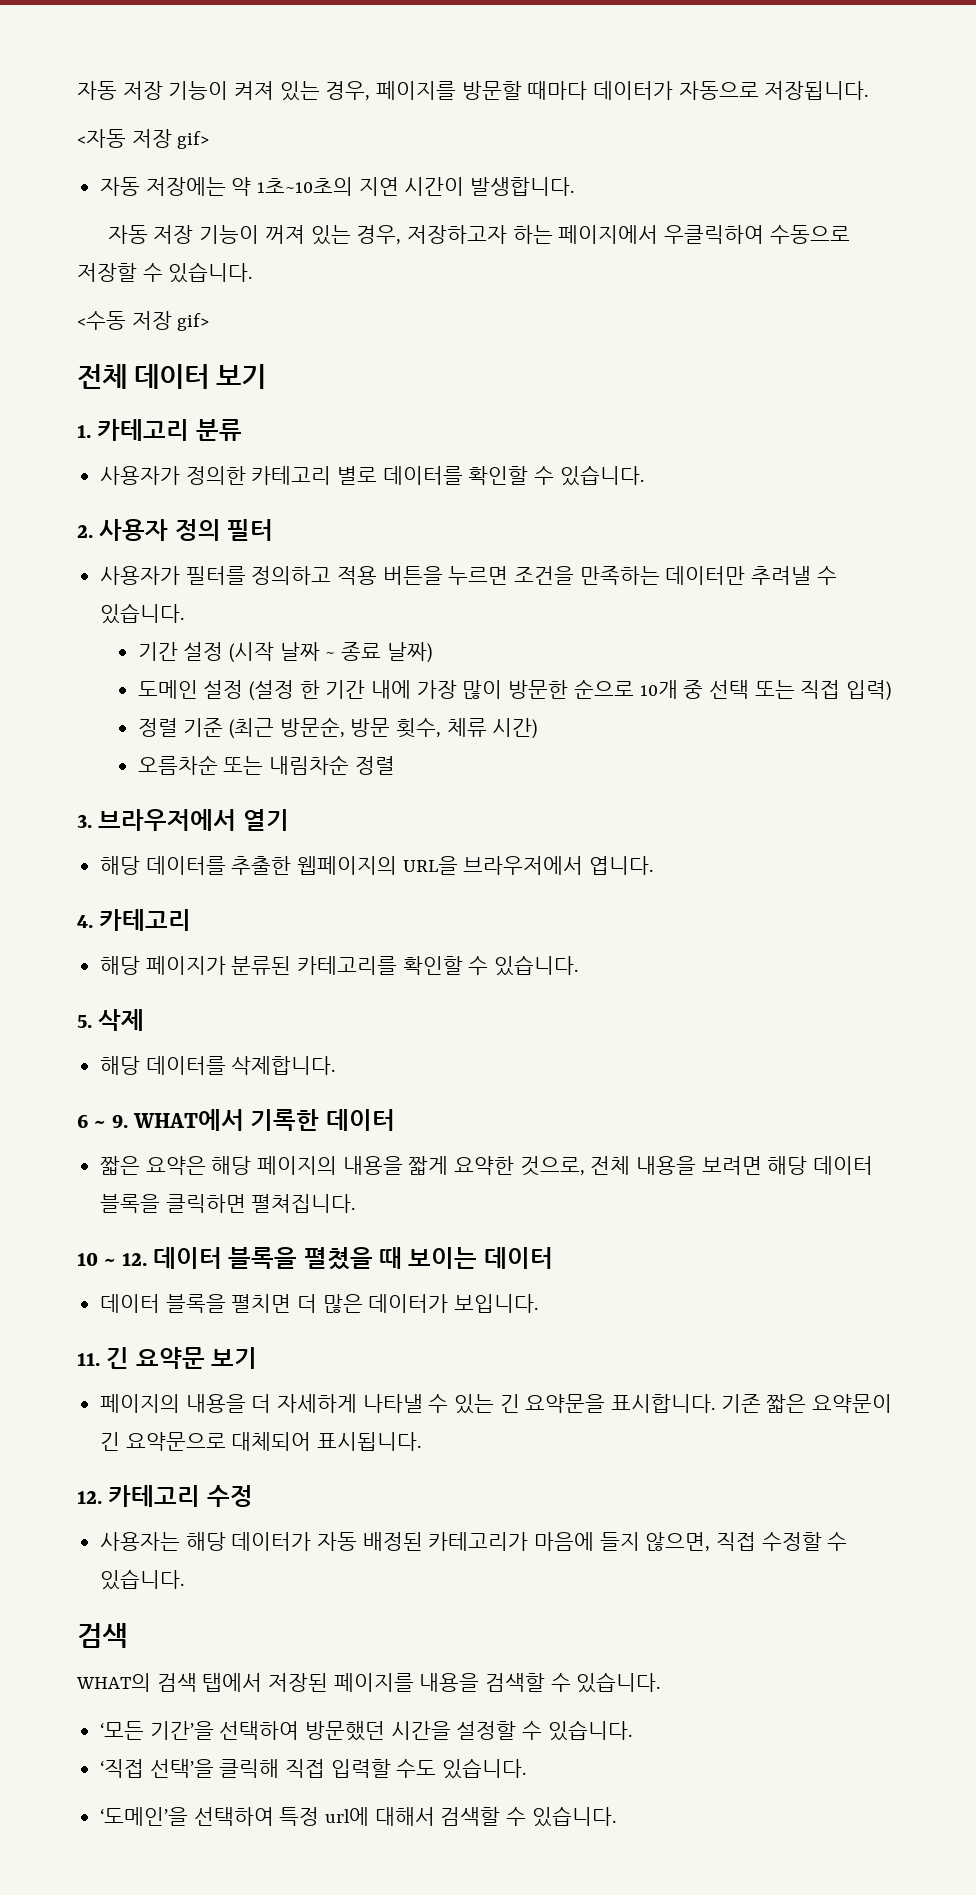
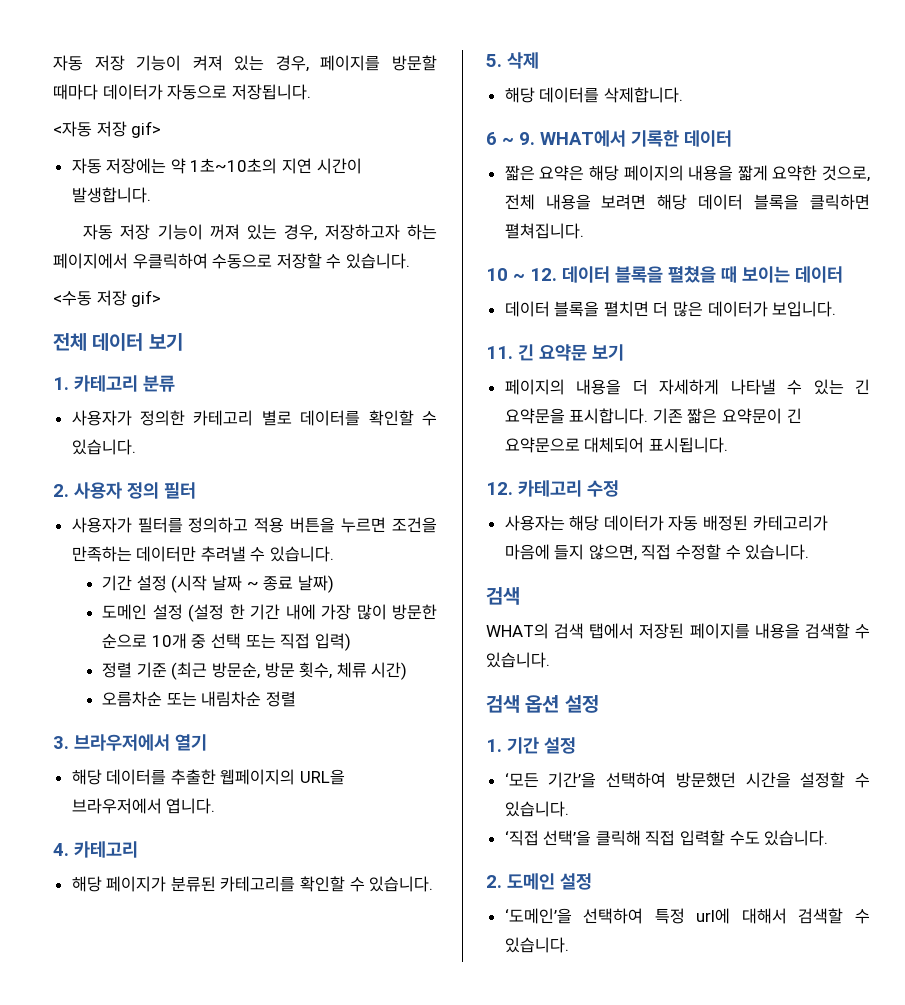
+ 검색 옵션 설정
+ 1. 기간 설정
+ 2. 도메인 설정

